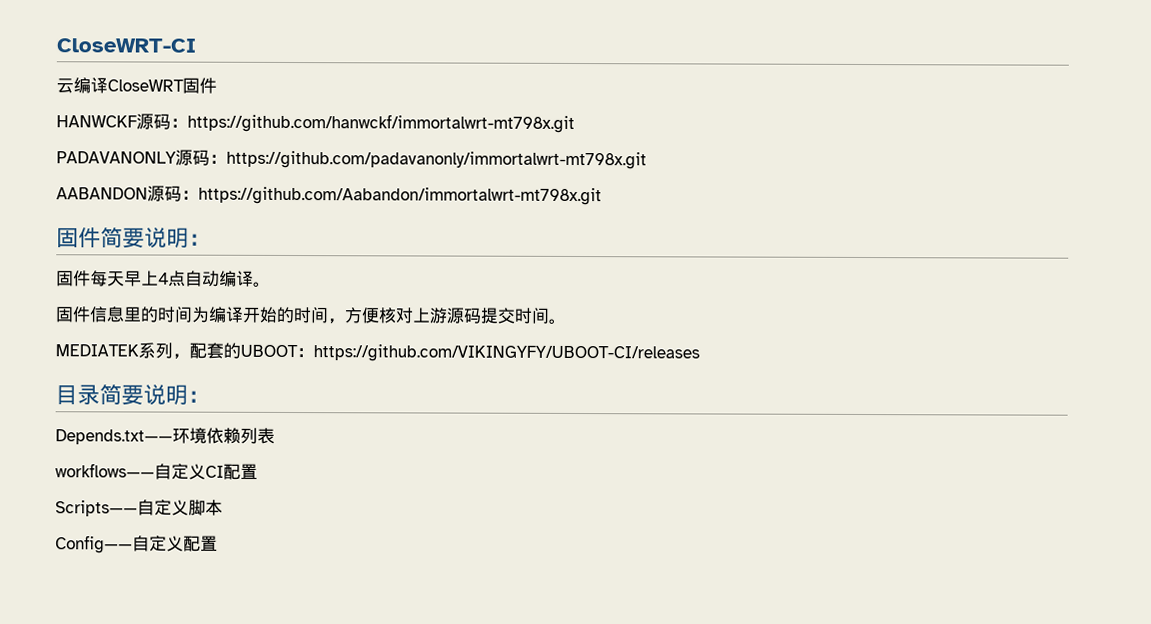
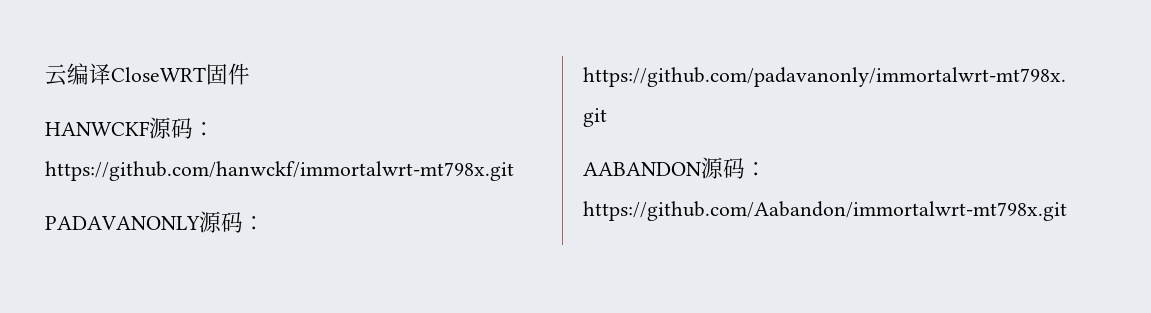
- CloseWRT-CI
- 固件简要说明：
- 固件每天早上4点自动编译。
- 固件信息里的时间为编译开始的时间，方便核对上游源码提交时间。
- MEDIATEK系列，配套的UBOOT：https://github.com/VIKINGYFY/UBOOT-CI/releases
- 目录简要说明：
- Depends.txt——环境依赖列表
- workflows——自定义CI配置
- Scripts——自定义脚本
- Config——自定义配置

